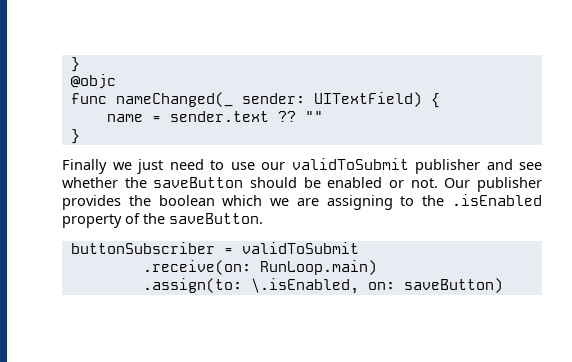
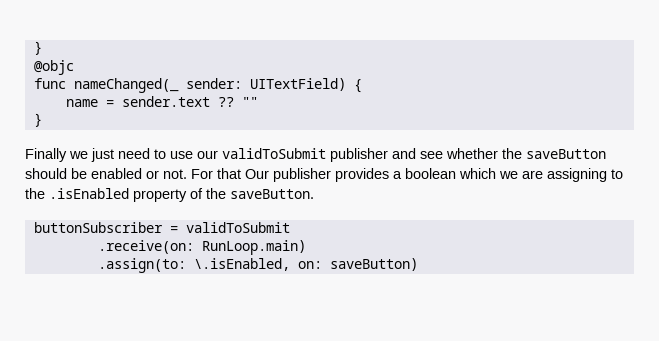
- Our publisher provides the boolean which we are assigning to the .isEnabled property of the saveButton.
+ For that Our publisher provides a boolean which we are assigning to the .isEnabled property of the saveButton.

